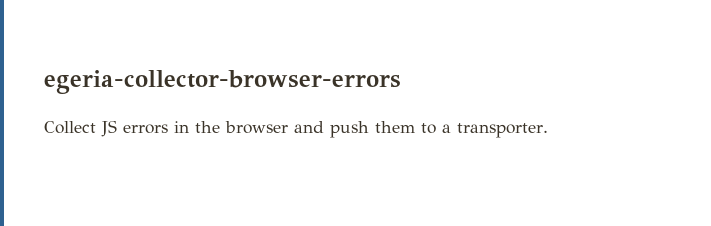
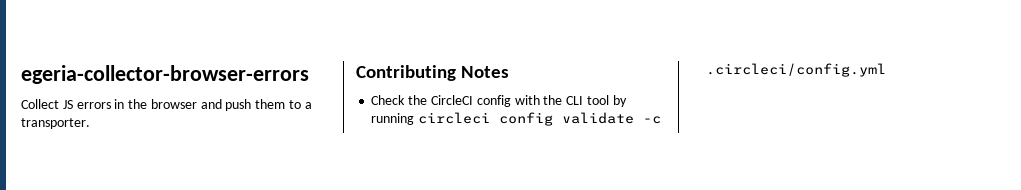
+ Contributing Notes
+ Check the CircleCI config with the CLI tool by running circleci config validate -c .circleci/config.yml

